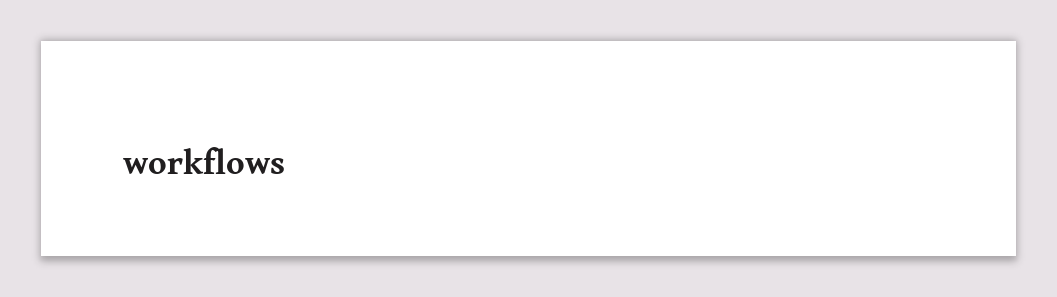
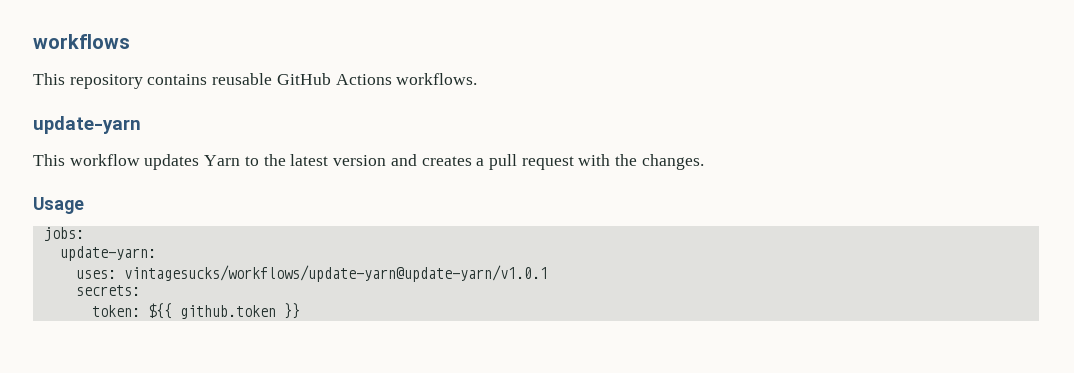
+ This repository contains reusable GitHub Actions workflows.
+ update-yarn
+ This workflow updates Yarn to the latest version and creates a pull request with the changes.
+ Usage
+ jobs:
+ update-yarn:
+ uses: vintagesucks/workflows/update-yarn@update-yarn/v1.0.1
+ secrets:
+ token: ${{ github.token }}

